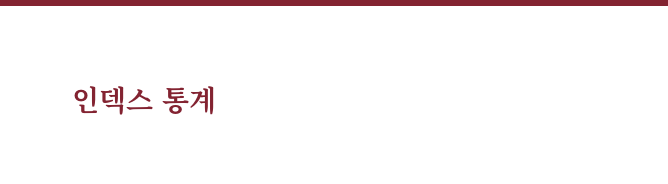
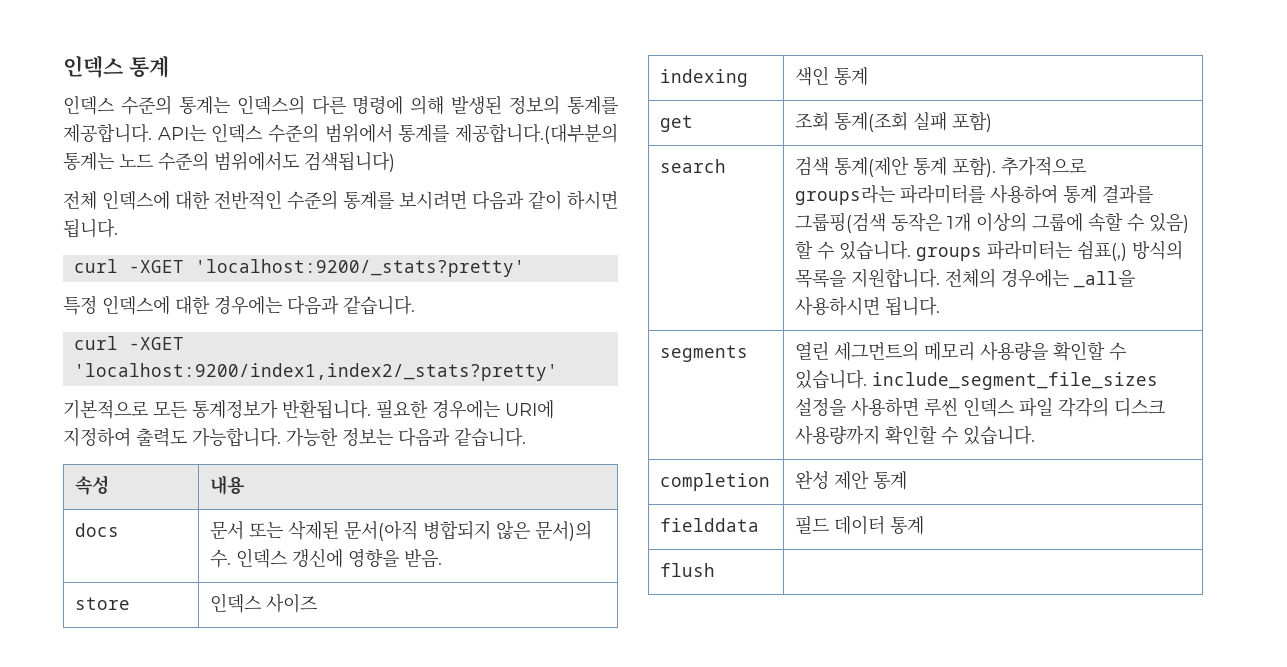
+ 인덱스 수준의 통계는 인덱스의 다른 명령에 의해 발생된 정보의 통계를 제공합니다. API는 인덱스 수준의 범위에서 통계를 제공합니다.(대부분의 통계는 노드 수준의 범위에서도 검색됩니다)
+ 전체 인덱스에 대한 전반적인 수준의 통계를 보시려면 다음과 같이 하시면 됩니다.
+ curl -XGET 'localhost:9200/_stats?pretty'
+ 특정 인덱스에 대한 경우에는 다음과 같습니다.
+ curl -XGET 'localhost:9200/index1,index2/_stats?pretty'
+ 기본적으로 모든 통계정보가 반환됩니다. 필요한 경우에는 URI에 지정하여 출력도 가능합니다. 가능한 정보는 다음과 같습니다.
+ 속성 | 내용
+ docs | 문서 또는 삭제된 문서(아직 병합되지 않은 문서)의 수. 인덱스 갱신에 영향을 받음.
+ store | 인덱스 사이즈
+ indexing | 색인 통계
+ get | 조회 통계(조회 실패 포함)
+ search | 검색 통계(제안 통계 포함). 추가적으로 groups라는 파라미터를 사용하여 통계 결과를 그룹핑(검색 동작은 1개 이상의 그룹에 속할 수 있음) 할 수 있습니다. groups 파라미터는 쉼표(,) 방식의 목록을 지원합니다. 전체의 경우에는 _all을 사용하시면 됩니다.
+ segments | 열린 세그먼트의 메모리 사용량을 확인할 수 있습니다. include_segment_file_sizes 설정을 사용하면 루씬 인덱스 파일 각각의 디스크 사용량까지 확인할 수 있습니다.
+ completion | 완성 제안 통계
+ fielddata | 필드 데이터 통계
+ flush |

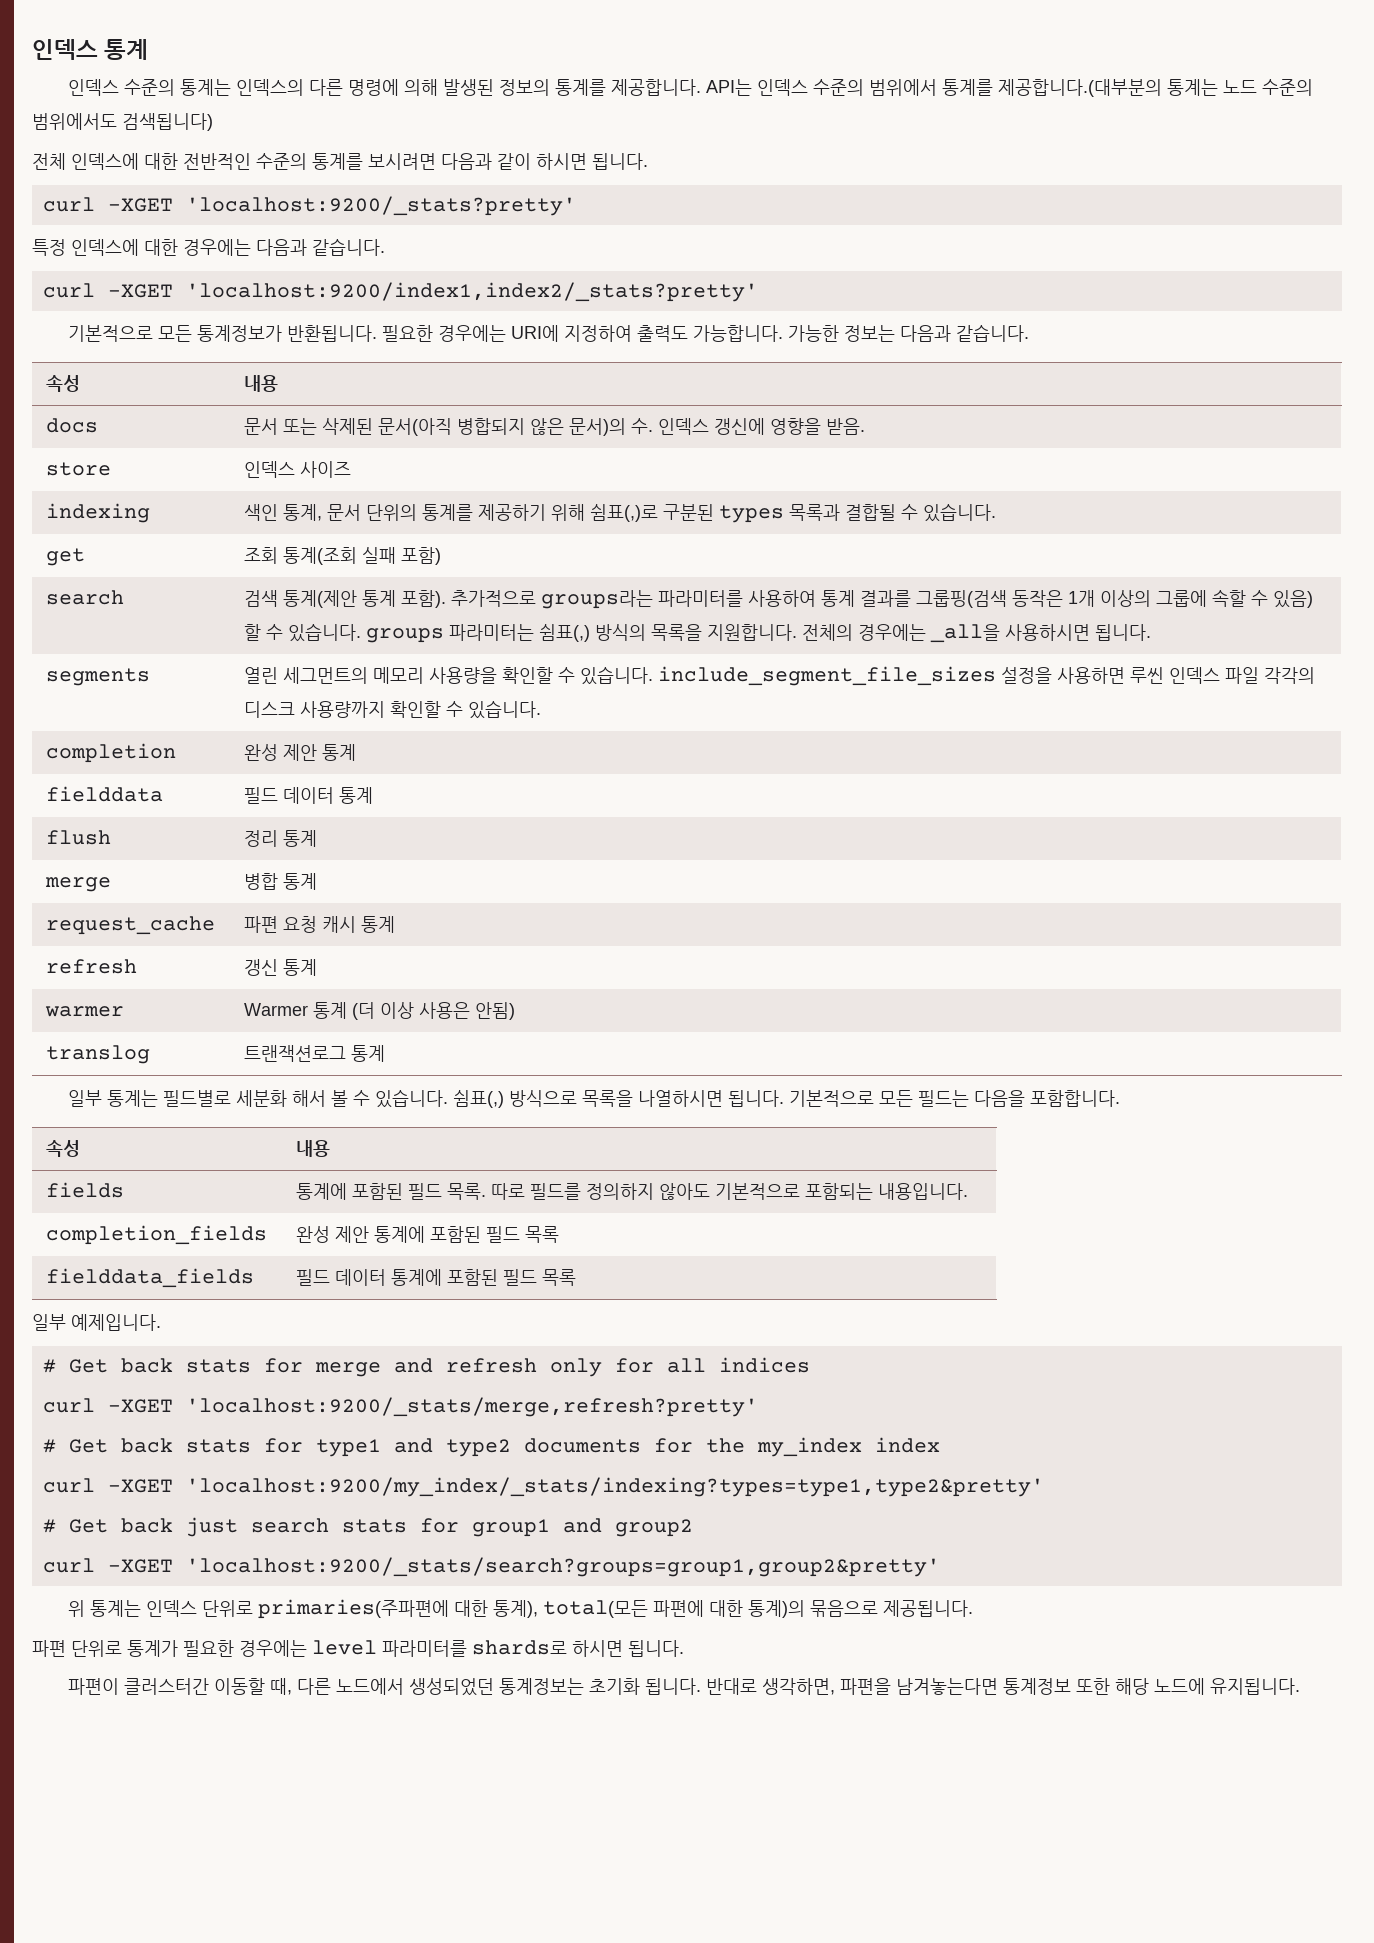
- indexing | 색인 통계
+ indexing | 색인 통계, 문서 단위의 통계를 제공하기 위해 쉼표(,)로 구분된 types 목록과 결합될 수 있습니다.
- flush |
+ flush | 정리 통계
+ merge | 병합 통계
+ request_cache | 파편 요청 캐시 통계
+ refresh | 갱신 통계
+ warmer | Warmer 통계 (더 이상 사용은 안됨)
+ translog | 트랜잭션로그 통계
+ 일부 통계는 필드별로 세분화 해서 볼 수 있습니다. 쉼표(,) 방식으로 목록을 나열하시면 됩니다. 기본적으로 모든 필드는 다음을 포함합니다.
+ 속성 | 내용
+ fields | 통계에 포함된 필드 목록. 따로 필드를 정의하지 않아도 기본적으로 포함되는 내용입니다.
+ completion_fields | 완성 제안 통계에 포함된 필드 목록
+ fielddata_fields | 필드 데이터 통계에 포함된 필드 목록
+ 일부 예제입니다.
+ # Get back stats for merge and refresh only for all indices
+ curl -XGET 'localhost:9200/_stats/merge,refresh?pretty'
+ # Get back stats for type1 and type2 documents for the my_index index
+ curl -XGET 'localhost:9200/my_index/_stats/indexing?types=type1,type2&pretty'
+ # Get back just search stats for group1 and group2
+ curl -XGET 'localhost:9200/_stats/search?groups=group1,group2&pretty'
+ 위 통계는 인덱스 단위로 primaries(주파편에 대한 통계), total(모든 파편에 대한 통계)의 묶음으로 제공됩니다.
+ 파편 단위로 통계가 필요한 경우에는 level 파라미터를 shards로 하시면 됩니다.
+ 파편이 클러스터간 이동할 때, 다른 노드에서 생성되었던 통계정보는 초기화 됩니다. 반대로 생각하면, 파편을 남겨놓는다면 통계정보 또한 해당 노드에 유지됩니다.

